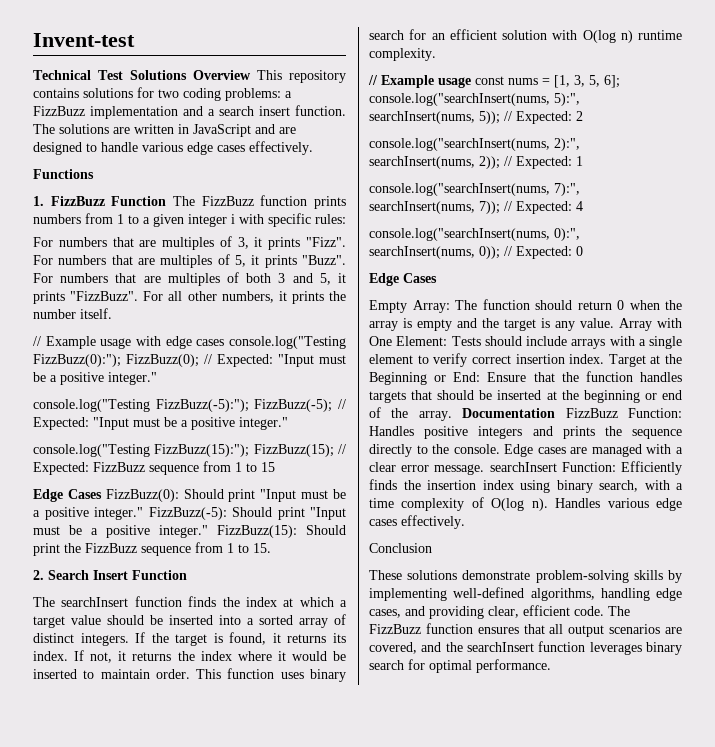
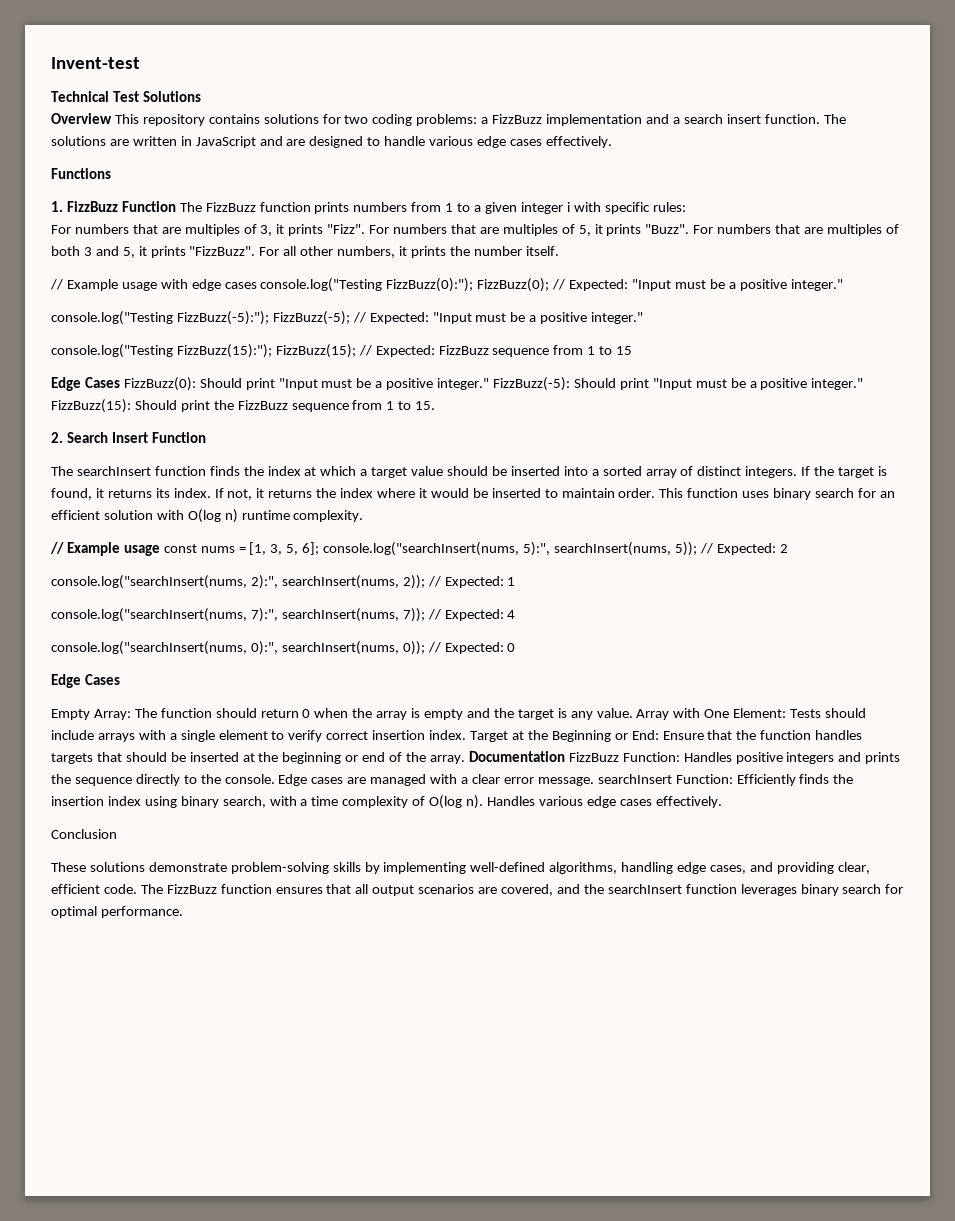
- Technical Test Solutions Overview This repository contains solutions for two coding problems: a FizzBuzz implementation and a search insert function.
+ Technical Test Solutions
+ Overview This repository contains solutions for two coding problems: a FizzBuzz implementation and a search insert function.

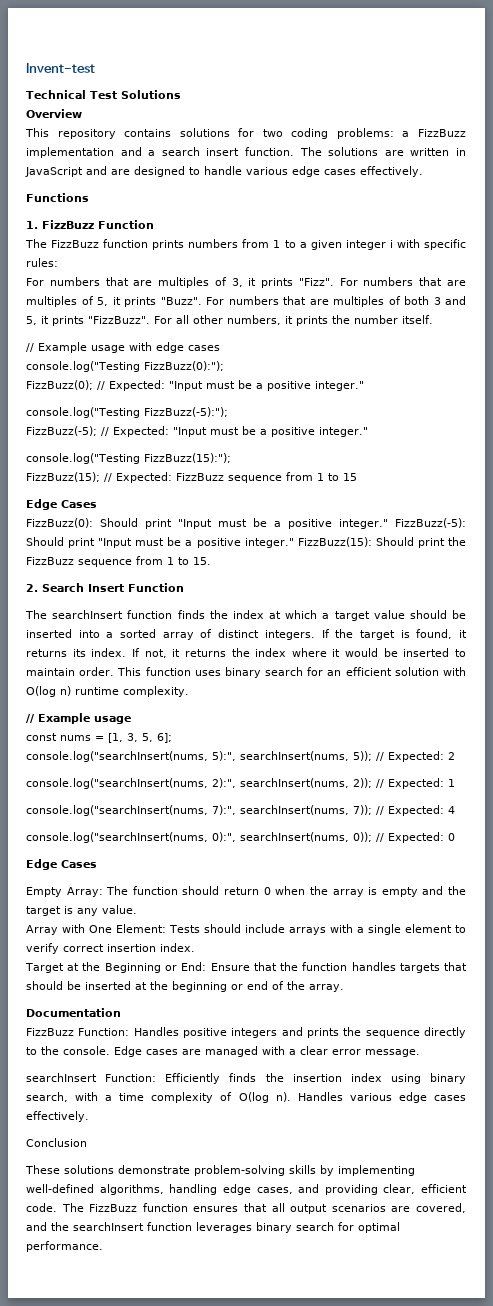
- Overview This repository contains solutions for two coding problems: a FizzBuzz implementation and a search insert function.
+ Overview
+ This repository contains solutions for two coding problems: a FizzBuzz implementation and a search insert function.
- 1. FizzBuzz Function The FizzBuzz function prints numbers from 1 to a given integer i with specific rules:
+ 1. FizzBuzz Function
+ The FizzBuzz function prints numbers from 1 to a given integer i with specific rules:
- // Example usage with edge cases console.log("Testing FizzBuzz(0):"); FizzBuzz(0); // Expected: "Input must be a positive integer."
+ // Example usage with edge cases
+ console.log("Testing FizzBuzz(0):");
+ FizzBuzz(0); // Expected: "Input must be a positive integer."
- console.log("Testing FizzBuzz(-5):"); FizzBuzz(-5); // Expected: "Input must be a positive integer."
+ console.log("Testing FizzBuzz(-5):");
+ FizzBuzz(-5); // Expected: "Input must be a positive integer."
- console.log("Testing FizzBuzz(15):"); FizzBuzz(15); // Expected: FizzBuzz sequence from 1 to 15
- Edge Cases FizzBuzz(0): Should print "Input must be a positive integer."
+ console.log("Testing FizzBuzz(15):");
+ FizzBuzz(15); // Expected: FizzBuzz sequence from 1 to 15
+ Edge Cases
+ FizzBuzz(0): Should print "Input must be a positive integer."
  This function uses binary search for an efficient solution with O(log n) runtime complexity.
- // Example usage const nums = [1, 3, 5, 6]; console.log("searchInsert(nums, 5):", searchInsert(nums, 5)); // Expected: 2
+ // Example usage
+ const nums = [1, 3, 5, 6];
+ console.log("searchInsert(nums, 5):", searchInsert(nums, 5)); // Expected: 2
- The function should return 0 when the array is empty and the target is any value. Array with One Element:
+ The function should return 0 when the array is empty and the target is any value.
+ Array with One Element:
- Tests should include arrays with a single element to verify correct insertion index. Target at the Beginning or End:
+ Tests should include arrays with a single element to verify correct insertion index.
+ Target at the Beginning or End:
- Ensure that the function handles targets that should be inserted at the beginning or end of the array. Documentation FizzBuzz Function:
+ Ensure that the function handles targets that should be inserted at the beginning or end of the array.
+ Documentation
+ FizzBuzz Function:
- Edge cases are managed with a clear error message. searchInsert Function: Efficiently finds the insertion index using binary search, with a time complexity of O(log n).
+ Edge cases are managed with a clear error message.
+ searchInsert Function: Efficiently finds the insertion index using binary search, with a time complexity of O(log n).

